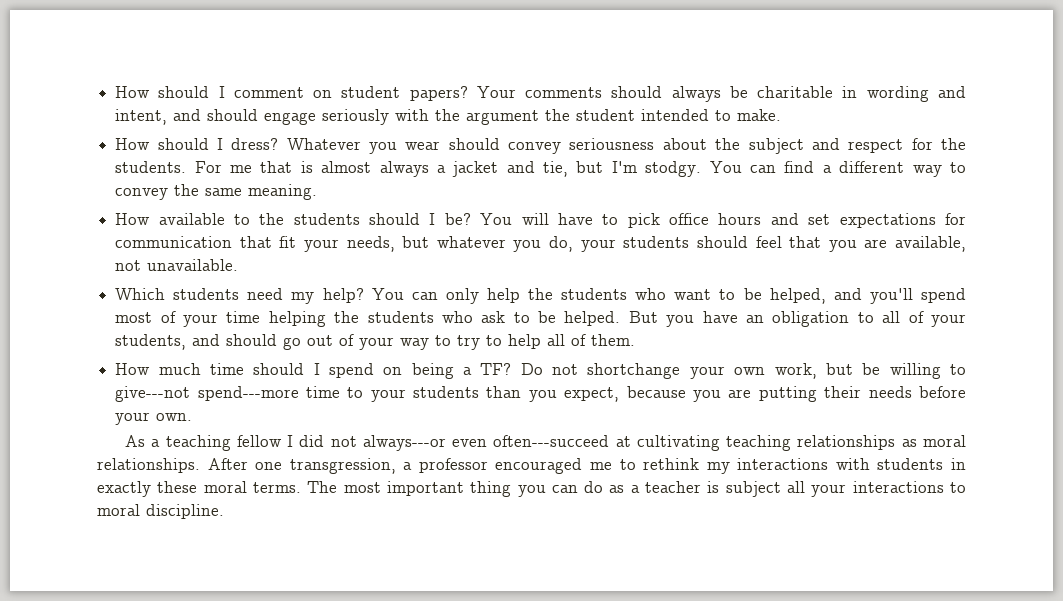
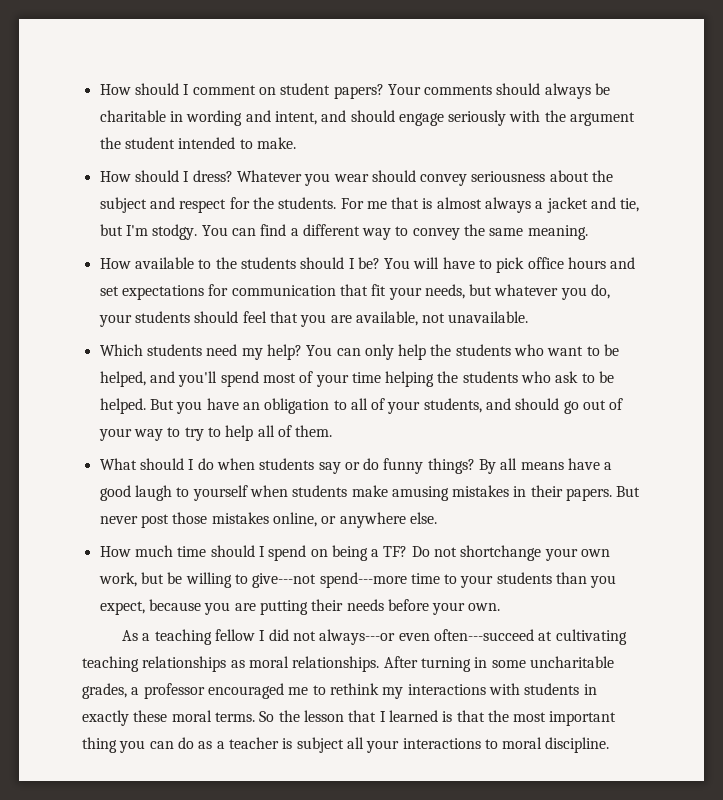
+ What should I do when students say or do funny things? By all means have a good laugh to yourself when students make amusing mistakes in their papers. But never post those mistakes online, or anywhere else.
- After one transgression, a professor encouraged me to rethink my interactions with students in exactly these moral terms.
+ After turning in some uncharitable grades, a professor encouraged me to rethink my interactions with students in exactly these moral terms.
- The most important thing you can do as a teacher is subject all your interactions to moral discipline.
+ So the lesson that I learned is that the most important thing you can do as a teacher is subject all your interactions to moral discipline.

